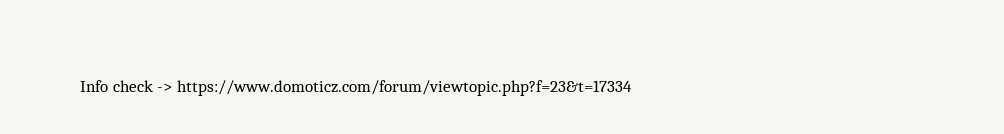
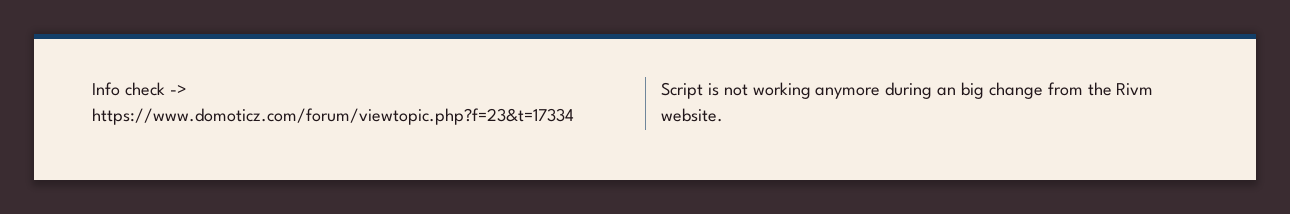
+ Script is not working anymore during an big change from the Rivm website.

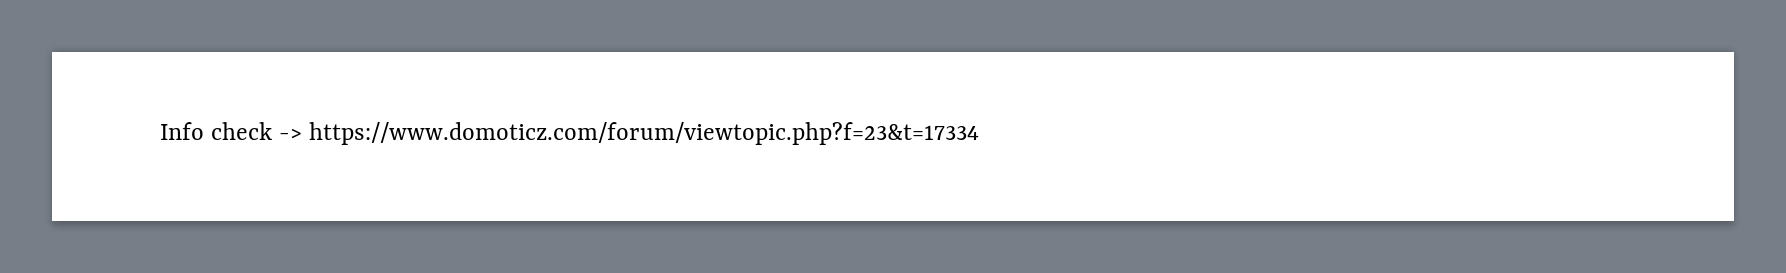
- Script is not working anymore during an big change from the Rivm website.

